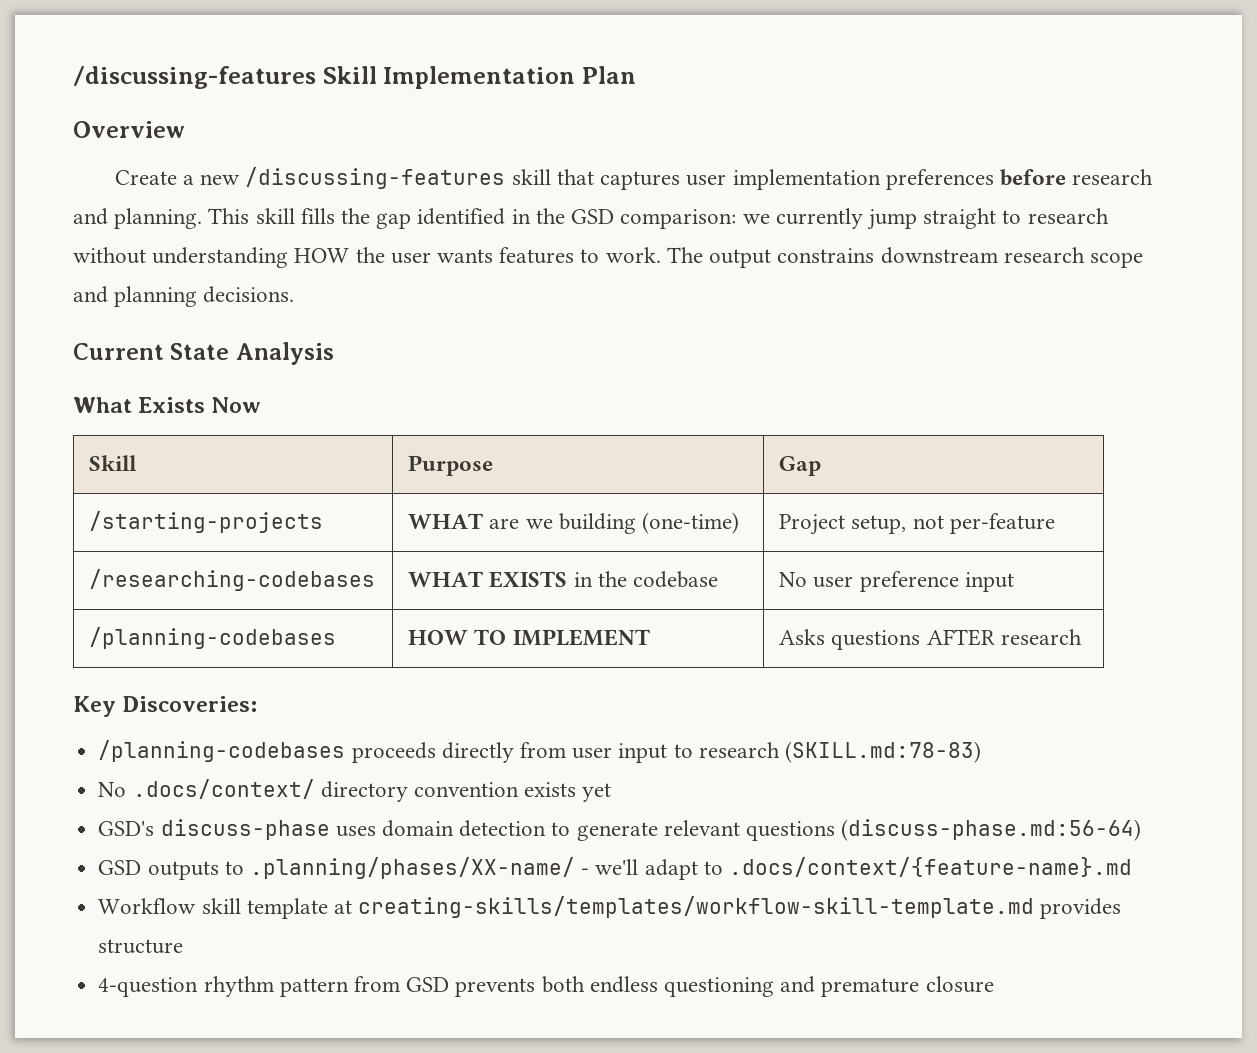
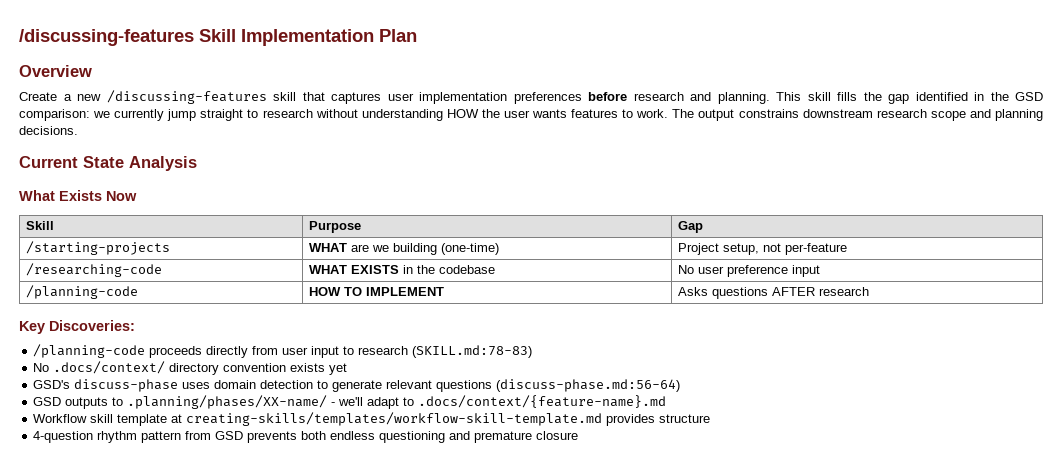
- /researching-codebases | WHAT EXISTS in the codebase | No user preference input
+ /researching-code | WHAT EXISTS in the codebase | No user preference input
- /planning-codebases | HOW TO IMPLEMENT | Asks questions AFTER research
+ /planning-code | HOW TO IMPLEMENT | Asks questions AFTER research
- /planning-codebases proceeds directly from user input to research (SKILL.md:78-83)
+ /planning-code proceeds directly from user input to research (SKILL.md:78-83)

